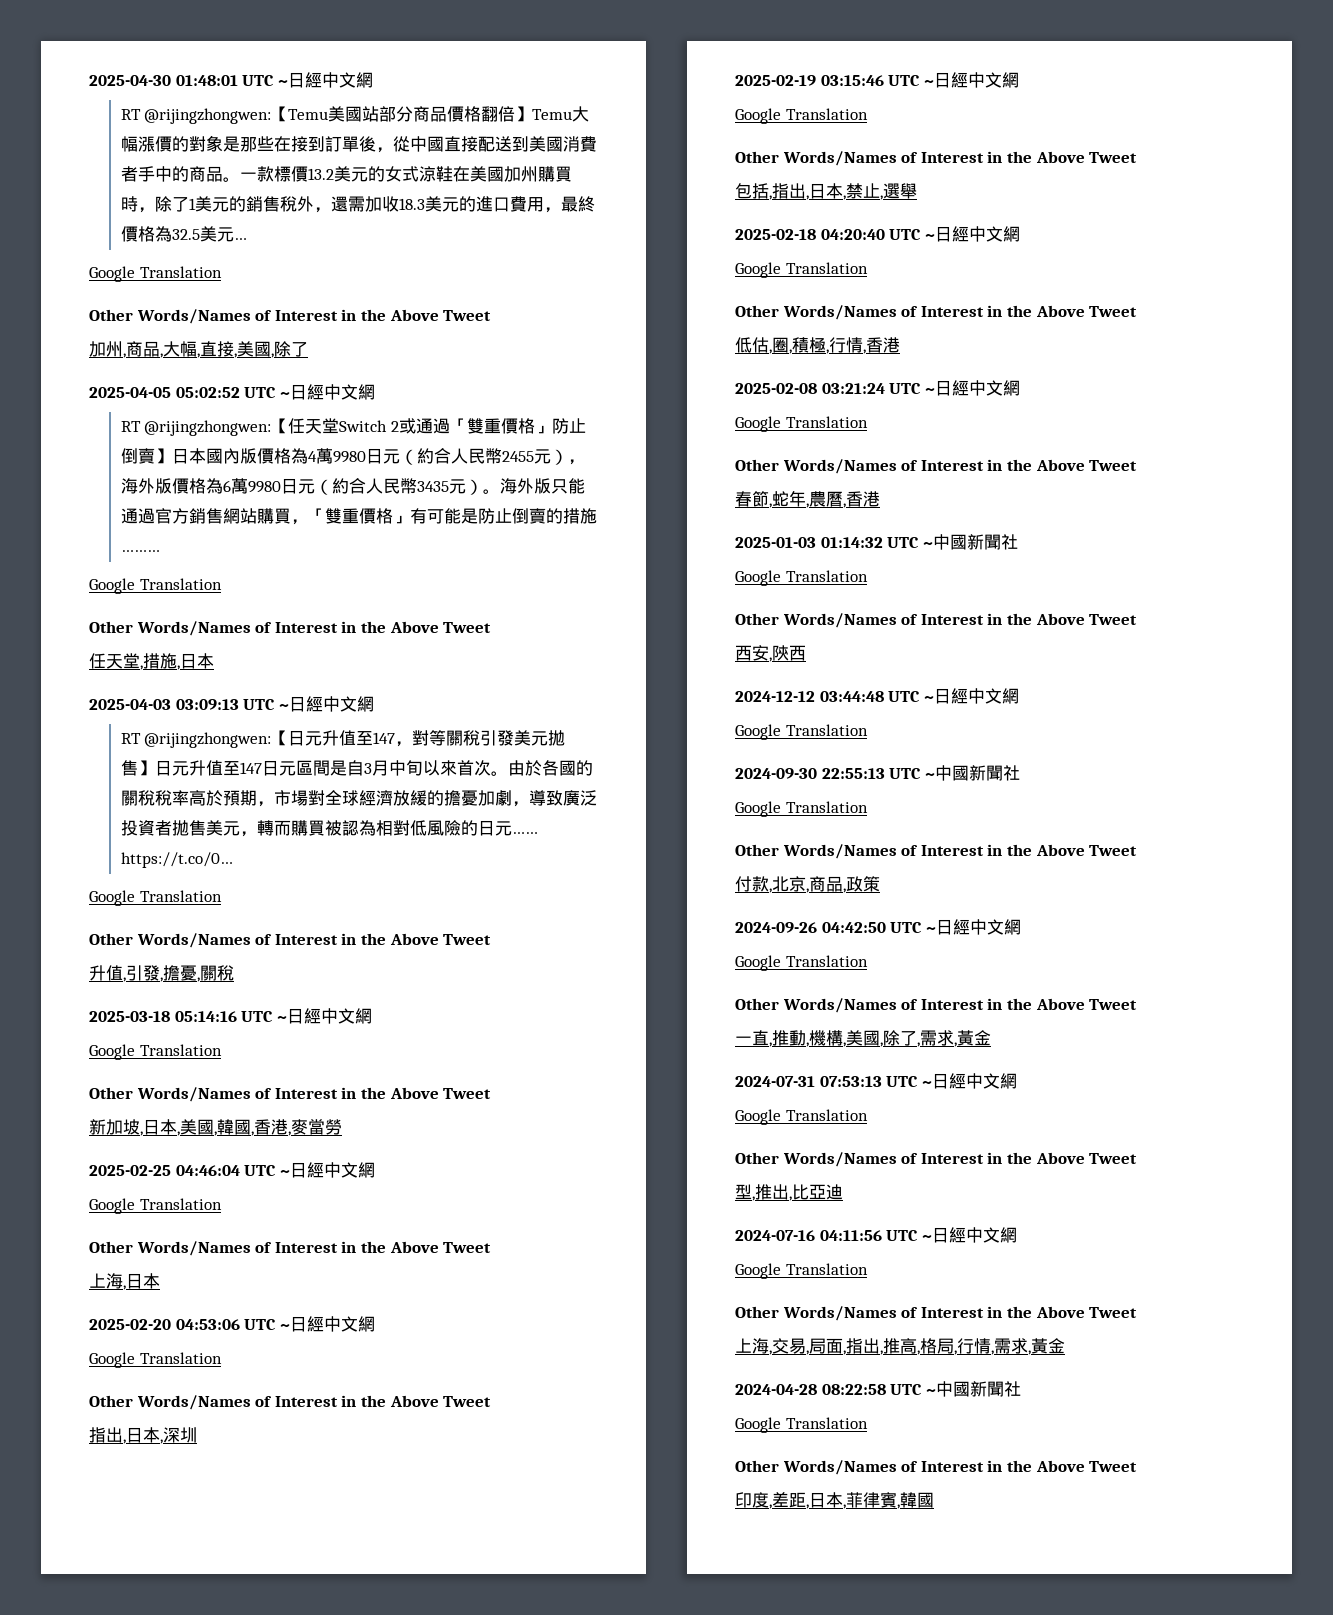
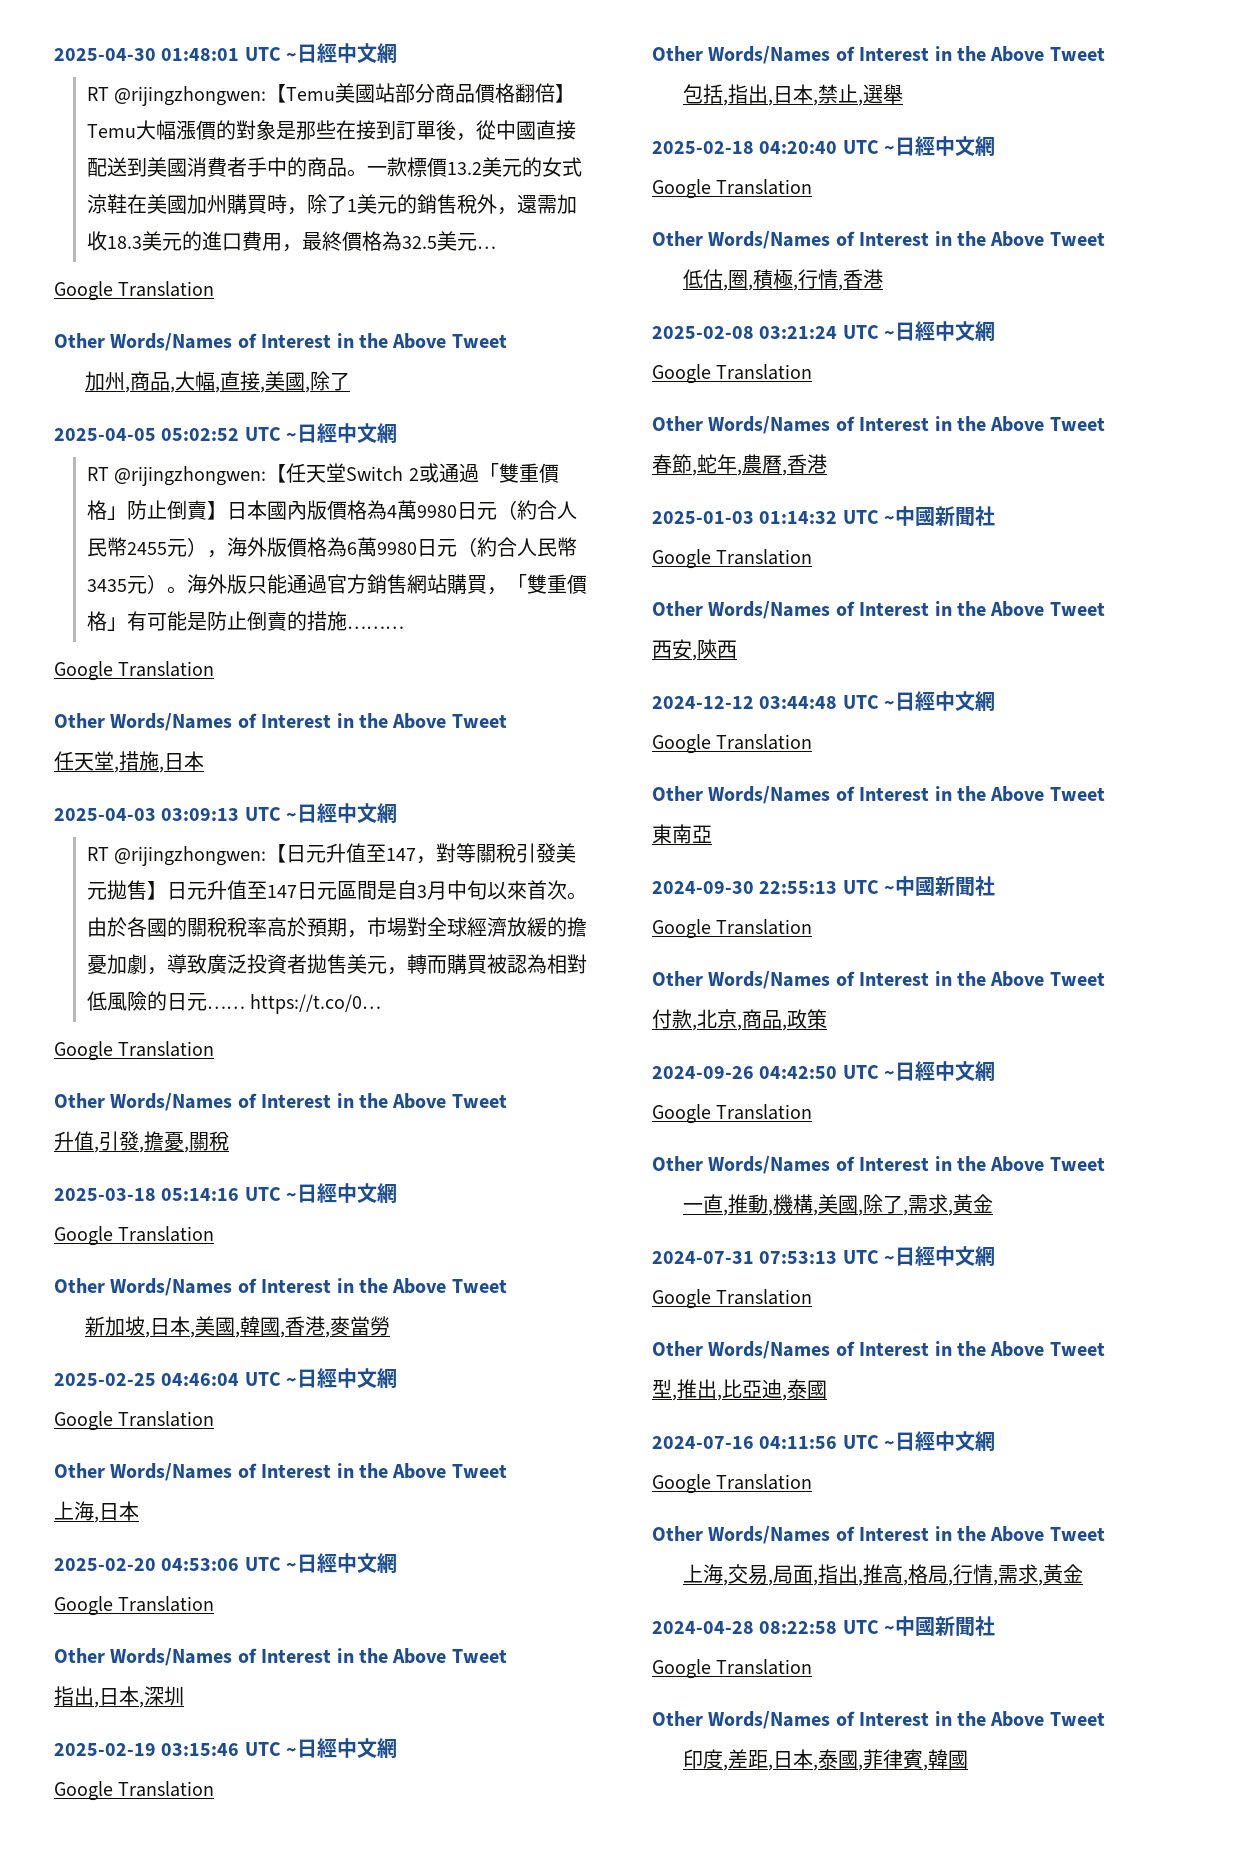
  2024-12-12 03:44:48 UTC ~日經中文網
  Google Translation
+ Other Words/Names of Interest in the Above Tweet
+ 東南亞
- 型,推出,比亞迪
+ 型,推出,比亞迪,泰國
- 印度,差距,日本,菲律賓,韓國
+ 印度,差距,日本,泰國,菲律賓,韓國

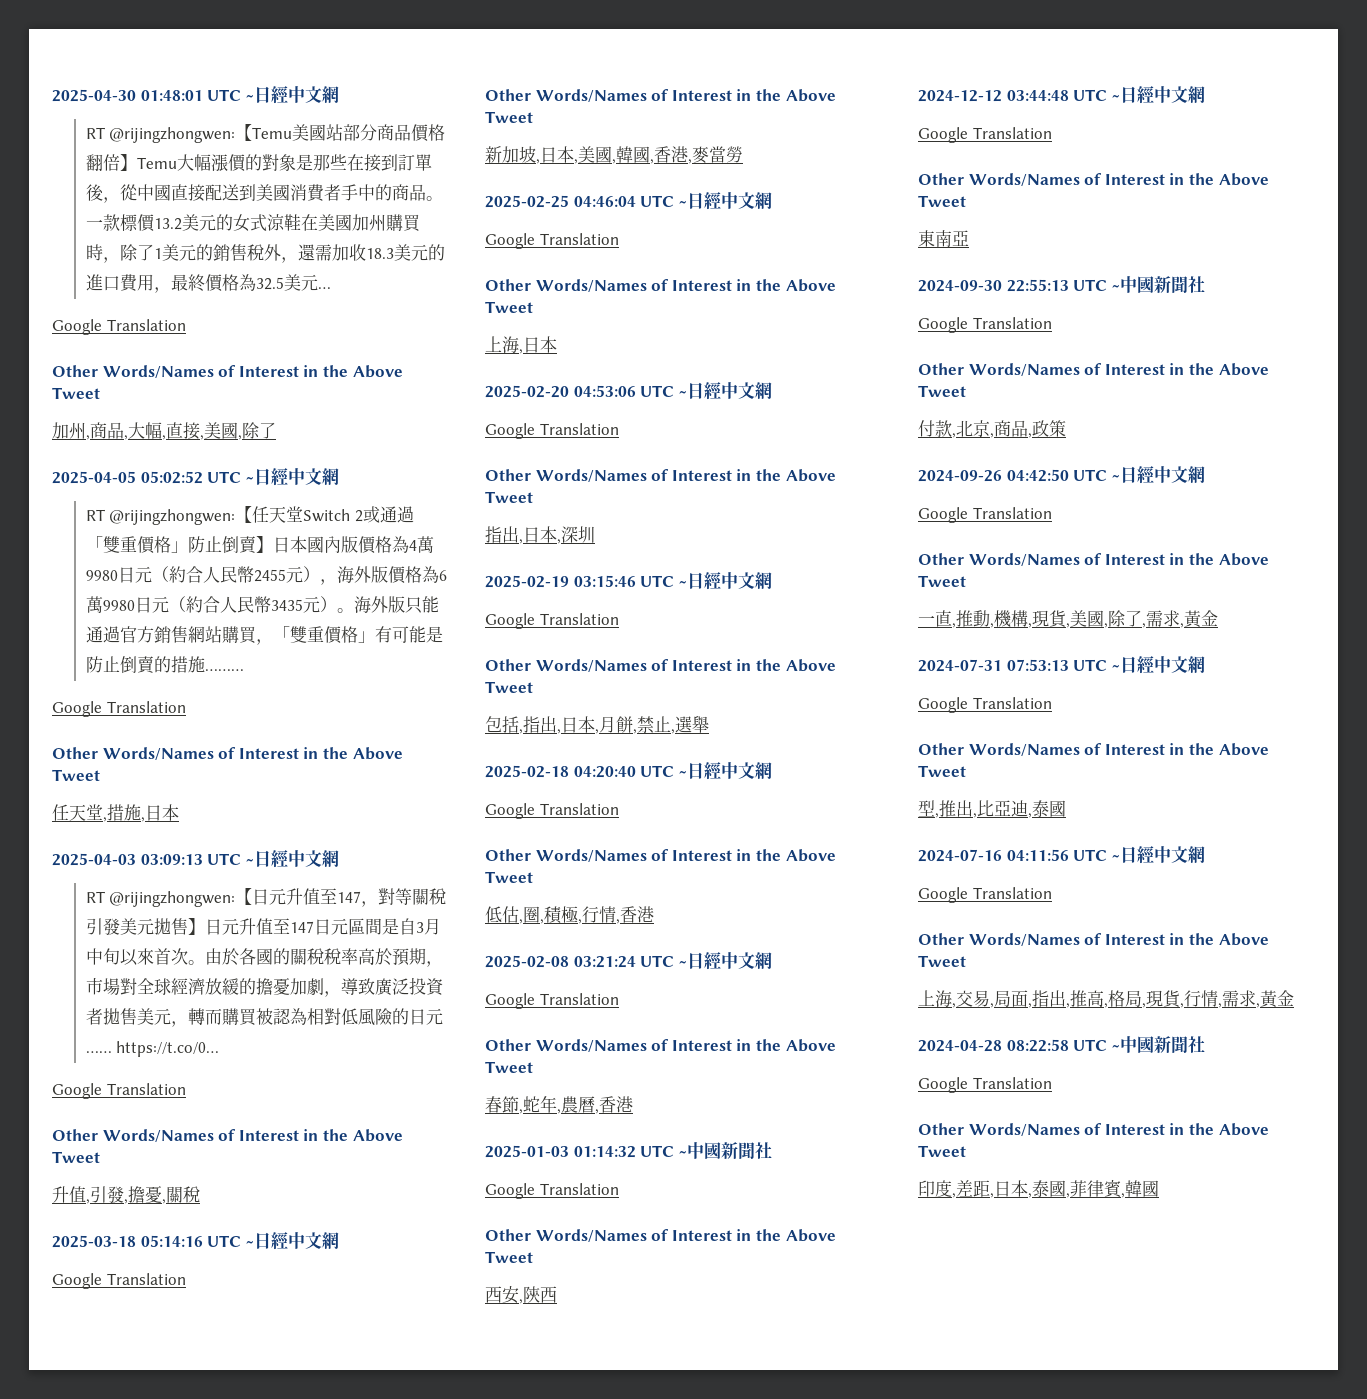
- 包括,指出,日本,禁止,選舉
+ 包括,指出,日本,月餅,禁止,選舉
- 一直,推動,機構,美國,除了,需求,黃金
+ 一直,推動,機構,現貨,美國,除了,需求,黃金
- 上海,交易,局面,指出,推高,格局,行情,需求,黃金
+ 上海,交易,局面,指出,推高,格局,現貨,行情,需求,黃金

